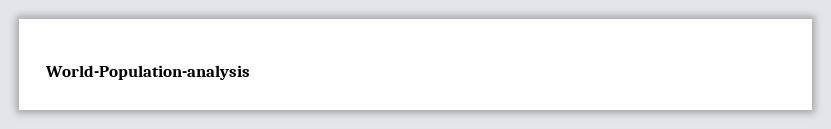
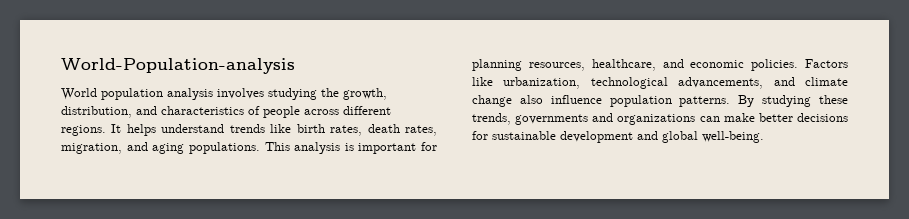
+ World population analysis involves studying the growth, distribution, and characteristics of people across different regions. It helps understand trends like birth rates, death rates, migration, and aging populations. This analysis is important for planning resources, healthcare, and economic policies. Factors like urbanization, technological advancements, and climate change also influence population patterns. By studying these trends, governments and organizations can make better decisions for sustainable development and global well-being.

